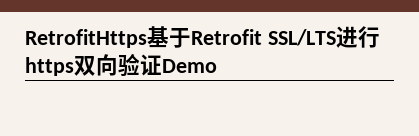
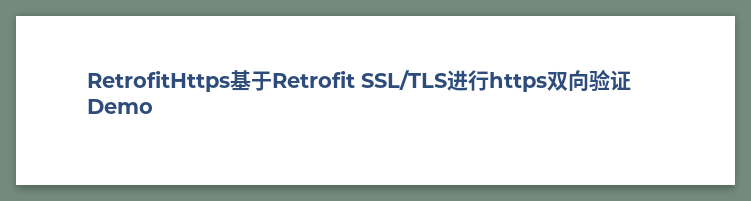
- RetrofitHttps基于Retrofit SSL/LTS进行https双向验证Demo
+ RetrofitHttps基于Retrofit SSL/TLS进行https双向验证Demo

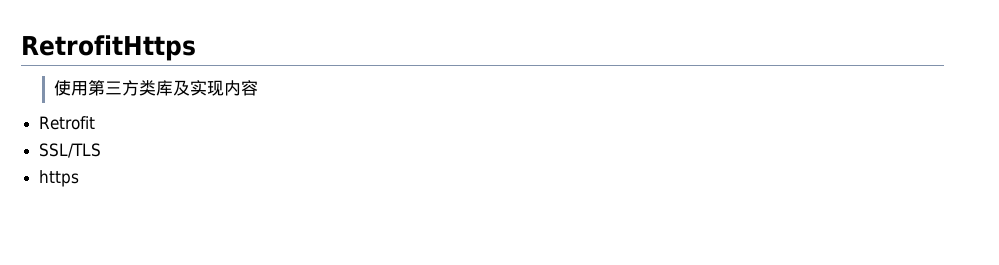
- RetrofitHttps基于Retrofit SSL/TLS进行https双向验证Demo
+ RetrofitHttps
+ 使用第三方类库及实现内容
+ Retrofit
+ SSL/TLS
+ https

